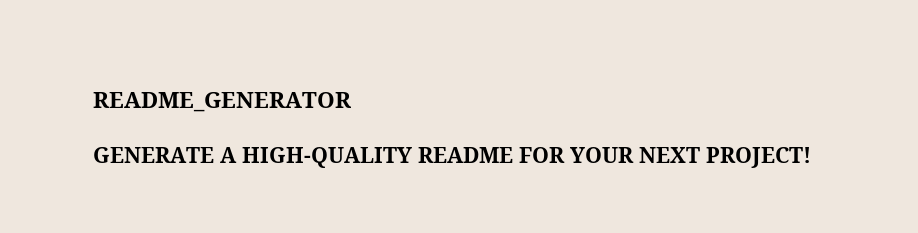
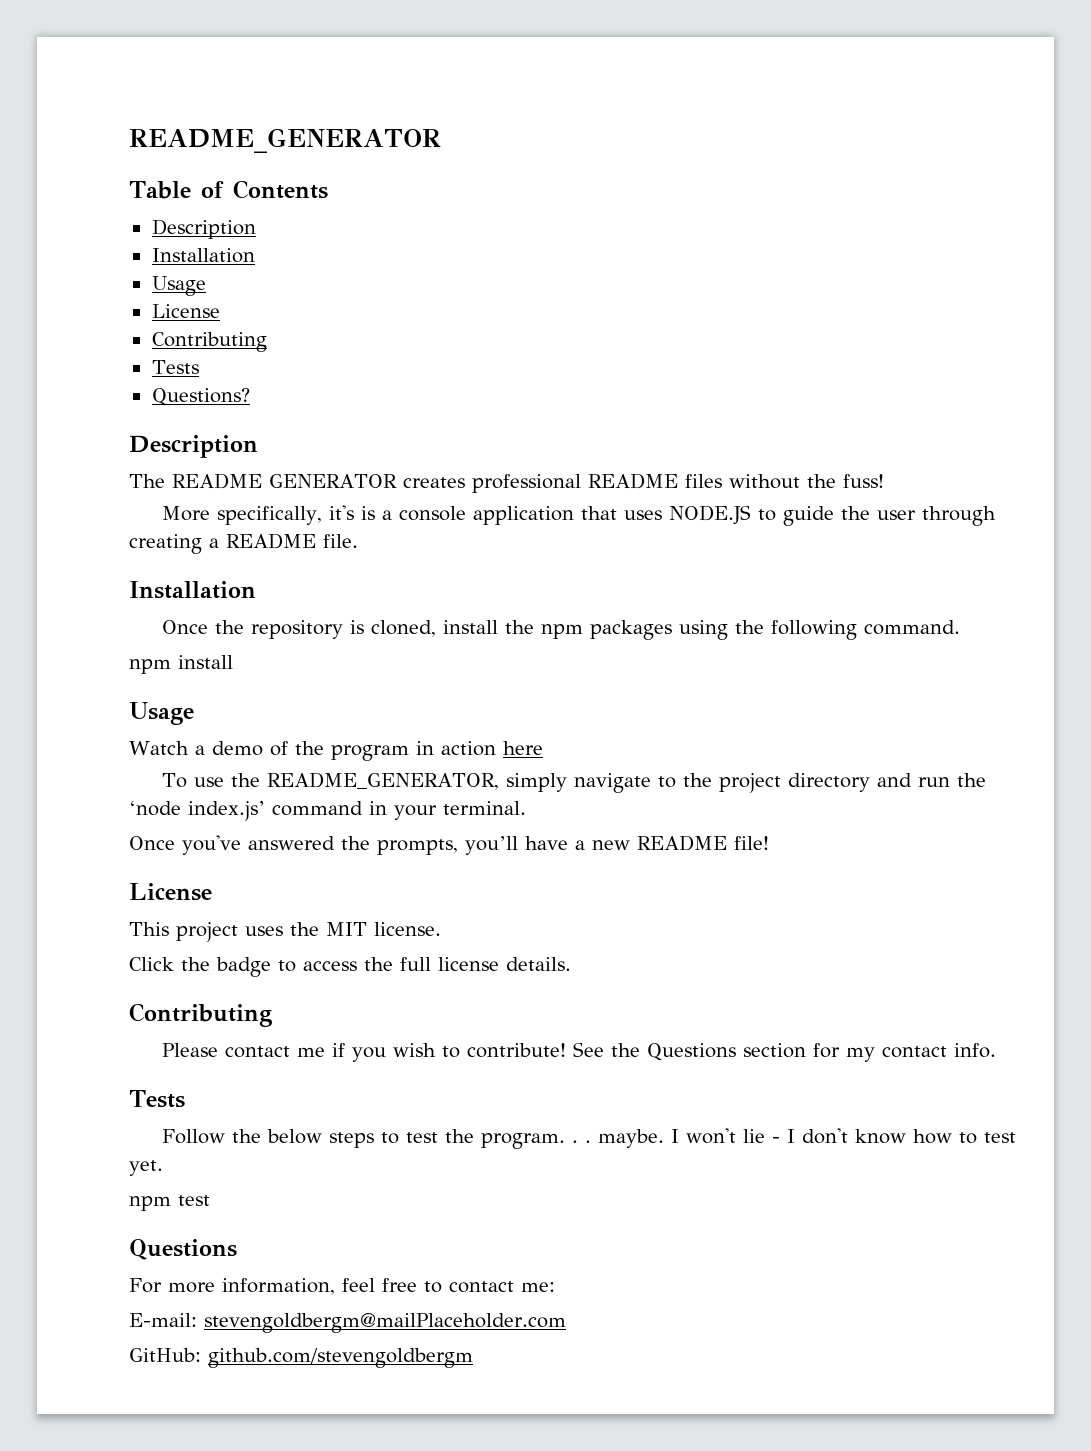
- GENERATE A HIGH-QUALITY README FOR YOUR NEXT PROJECT!
+ Table of Contents
+ Description
+ Installation
+ Usage
+ License
+ Contributing
+ Tests
+ Questions?
+ Description
+ The README GENERATOR creates professional README files without the fuss!
+ More specifically, it's is a console application that uses NODE.JS to guide the user through creating a README file.
+ Installation
+ Once the repository is cloned, install the npm packages using the following command.
+ npm install
+ Usage
+ Watch a demo of the program in action here
+ To use the README_GENERATOR, simply navigate to the project directory and run the ‘node index.js’ command in your terminal.
+ Once you've answered the prompts, you’ll have a new README file!
+ License
+ This project uses the MIT license.
+ Click the badge to access the full license details.
+ Contributing
+ Please contact me if you wish to contribute! See the Questions section for my contact info.
+ Tests
+ Follow the below steps to test the program. . . maybe. I won't lie - I don't know how to test yet.
+ npm test
+ Questions
+ For more information, feel free to contact me:
+ E-mail: stevengoldbergm@mailPlaceholder.com
+ GitHub: github.com/stevengoldbergm

